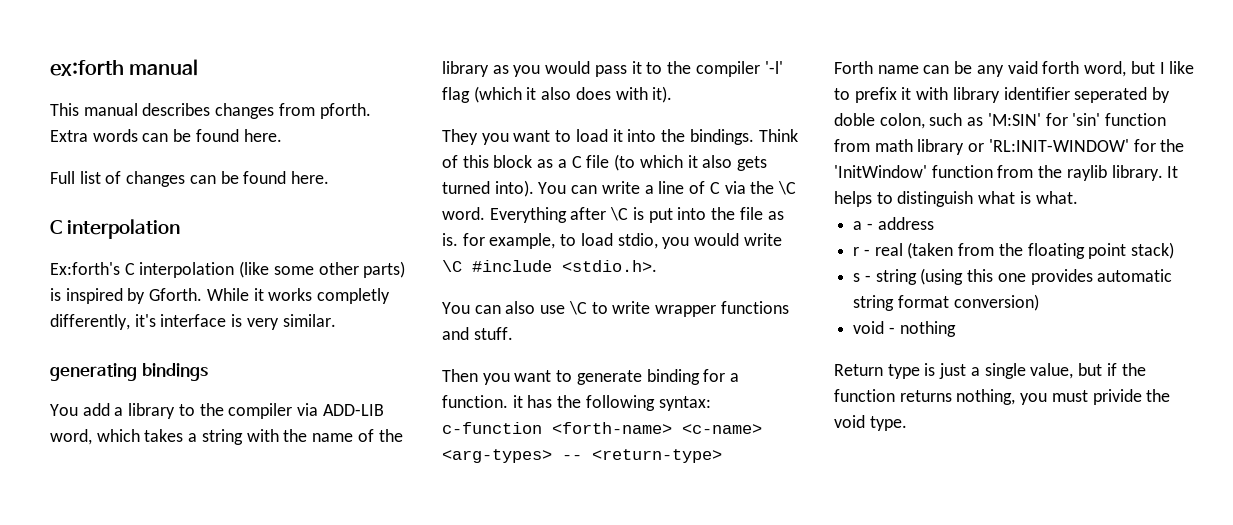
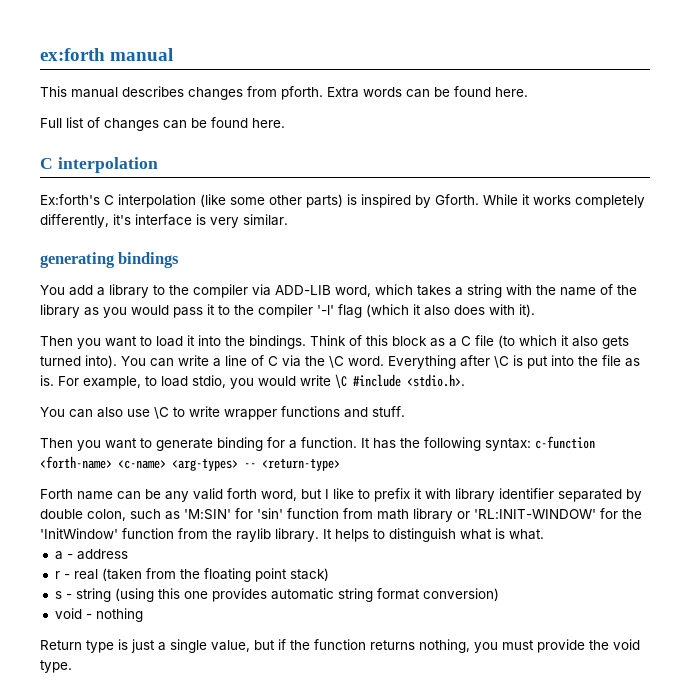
- While it works completly differently, it's interface is very similar.
+ While it works completely differently, it's interface is very similar.
- They you want to load it into the bindings.
+ Then you want to load it into the bindings.
- Everything after \C is put into the file as is. for example, to load stdio, you would write \C #include <stdio.h>.
+ Everything after \C is put into the file as is. For example, to load stdio, you would write \C #include <stdio.h>.
- Then you want to generate binding for a function. it has the following syntax: c-function <forth-name> <c-name> <arg-types> -- <return-type>
+ Then you want to generate binding for a function. It has the following syntax: c-function <forth-name> <c-name> <arg-types> -- <return-type>
- Forth name can be any vaid forth word, but I like to prefix it with library identifier seperated by doble colon, such as 'M:SIN' for 'sin' function from math library or 'RL:INIT-WINDOW' for the 'InitWindow' function from the raylib library.
+ Forth name can be any valid forth word, but I like to prefix it with library identifier separated by double colon, such as 'M:SIN' for 'sin' function from math library or 'RL:INIT-WINDOW' for the 'InitWindow' function from the raylib library.
- Return type is just a single value, but if the function returns nothing, you must privide the void type.
+ Return type is just a single value, but if the function returns nothing, you must provide the void type.

